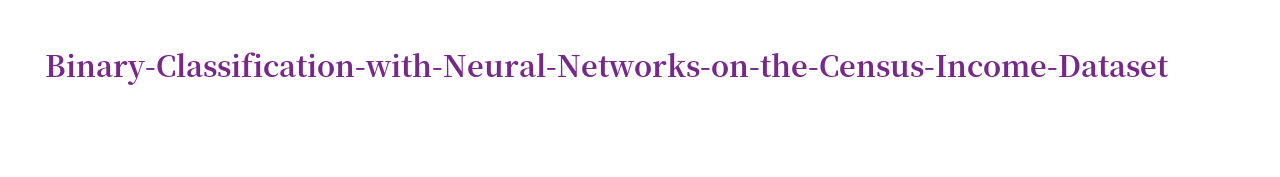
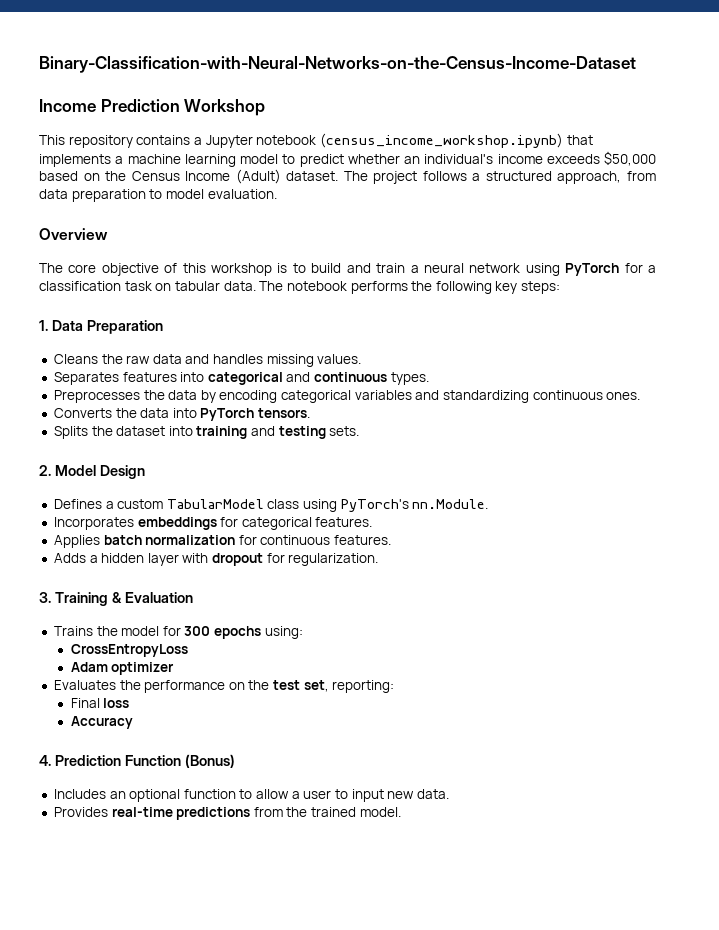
+ Income Prediction Workshop
+ This repository contains a Jupyter notebook (census_income_workshop.ipynb) that implements a machine learning model to predict whether an individual's income exceeds $50,000 based on the Census Income (Adult) dataset. The project follows a structured approach, from data preparation to model evaluation.
+ Overview
+ The core objective of this workshop is to build and train a neural network using PyTorch for a classification task on tabular data. The notebook performs the following key steps:
+ 1. Data Preparation
+ Cleans the raw data and handles missing values.
+ Separates features into categorical and continuous types.
+ Preprocesses the data by encoding categorical variables and standardizing continuous ones.
+ Converts the data into PyTorch tensors.
+ Splits the dataset into training and testing sets.
+ 2. Model Design
+ Defines a custom TabularModel class using PyTorch's nn.Module.
+ Incorporates embeddings for categorical features.
+ Applies batch normalization for continuous features.
+ Adds a hidden layer with dropout for regularization.
+ 3. Training & Evaluation
+ Trains the model for 300 epochs using:
+ CrossEntropyLoss
+ Adam optimizer
+ Evaluates the performance on the test set, reporting:
+ Final loss
+ Accuracy
+ 4. Prediction Function (Bonus)
+ Includes an optional function to allow a user to input new data.
+ Provides real-time predictions from the trained model.

